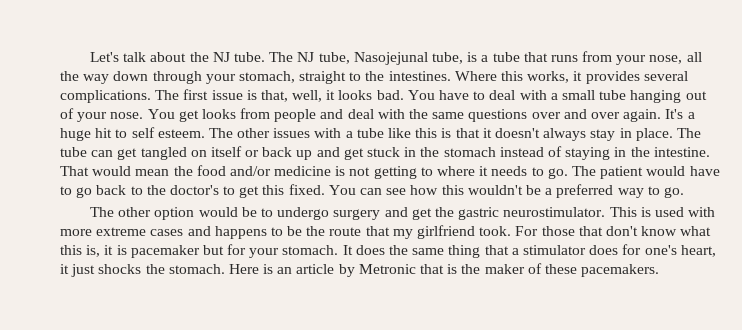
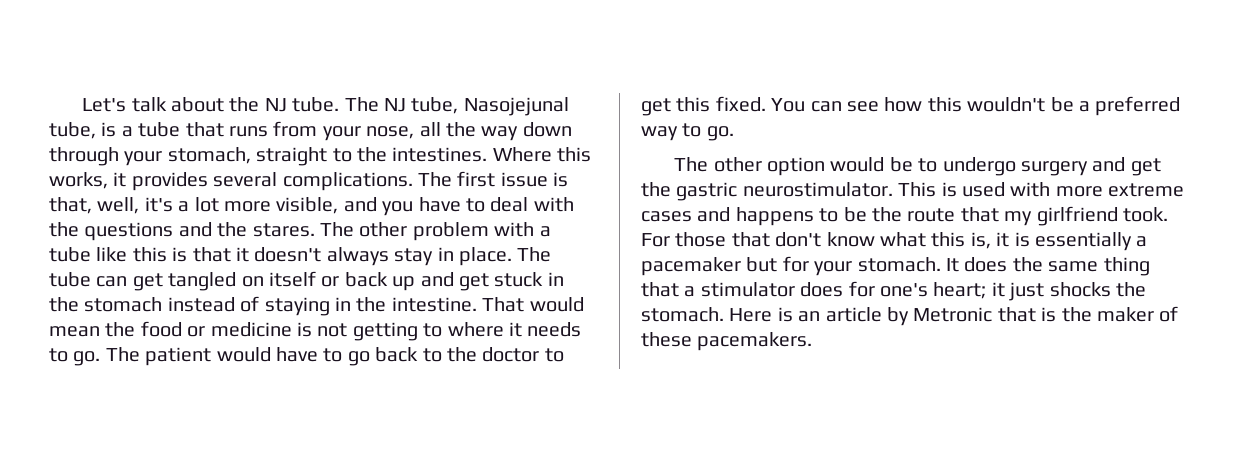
- The first issue is that, well, it looks bad. You have to deal with a small tube hanging out of your nose. You get looks from people and deal with the same questions over and over again. It's a huge hit to self esteem. The other issues with a tube like this is that it doesn't always stay in place.
+ The first issue is that, well, it's a lot more visible, and you have to deal with the questions and the stares. The other problem with a tube like this is that it doesn't always stay in place.
- That would mean the food and/or medicine is not getting to where it needs to go.
+ That would mean the food or medicine is not getting to where it needs to go.
- The patient would have to go back to the doctor's to get this fixed.
+ The patient would have to go back to the doctor to get this fixed.
- For those that don't know what this is, it is pacemaker but for your stomach.
+ For those that don't know what this is, it is essentially a pacemaker but for your stomach.
- It does the same thing that a stimulator does for one's heart, it just shocks the stomach.
+ It does the same thing that a stimulator does for one's heart; it just shocks the stomach.

